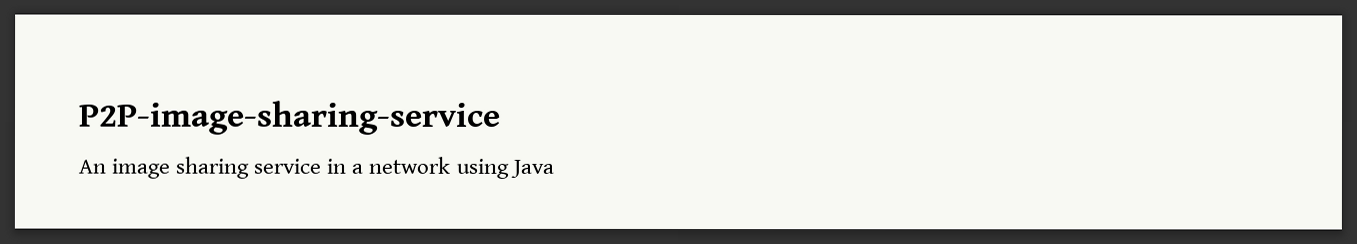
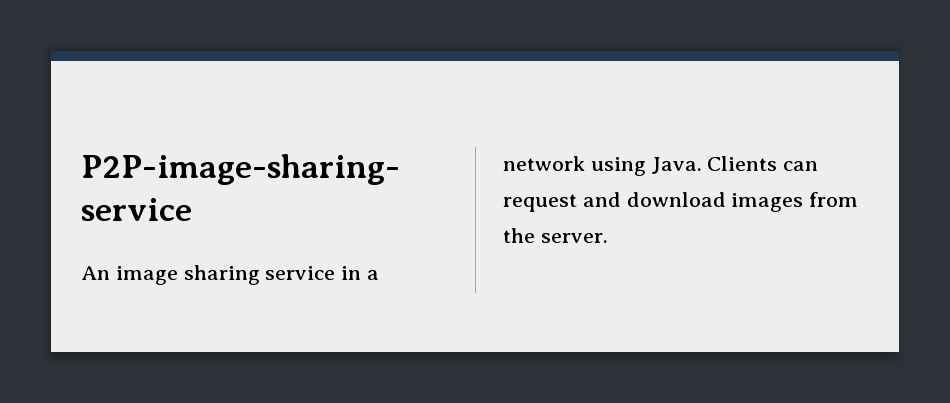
- An image sharing service in a network using Java
+ An image sharing service in a network using Java. Clients can request and download images from the server.

